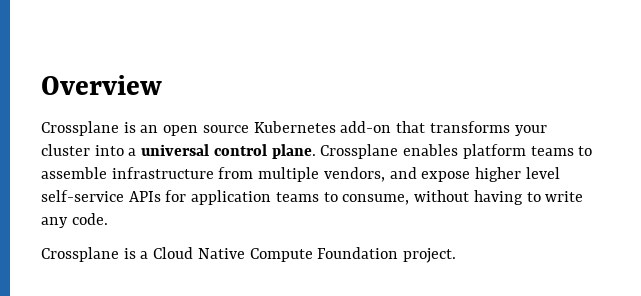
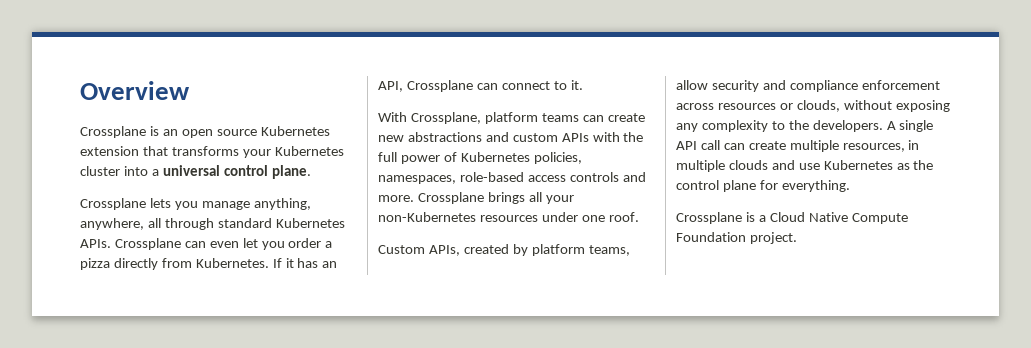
- Crossplane is an open source Kubernetes add-on that transforms your cluster into a universal control plane. Crossplane enables platform teams to assemble infrastructure from multiple vendors, and expose higher level self-service APIs for application teams to consume, without having to write any code.
+ Crossplane is an open source Kubernetes extension that transforms your Kubernetes cluster into a universal control plane.
+ Crossplane lets you manage anything, anywhere, all through standard Kubernetes APIs. Crossplane can even let you order a pizza directly from Kubernetes. If it has an API, Crossplane can connect to it.
+ With Crossplane, platform teams can create new abstractions and custom APIs with the full power of Kubernetes policies, namespaces, role-based access controls and more. Crossplane brings all your non-Kubernetes resources under one roof.
+ Custom APIs, created by platform teams, allow security and compliance enforcement across resources or clouds, without exposing any complexity to the developers. A single API call can create multiple resources, in multiple clouds and use Kubernetes as the control plane for everything.

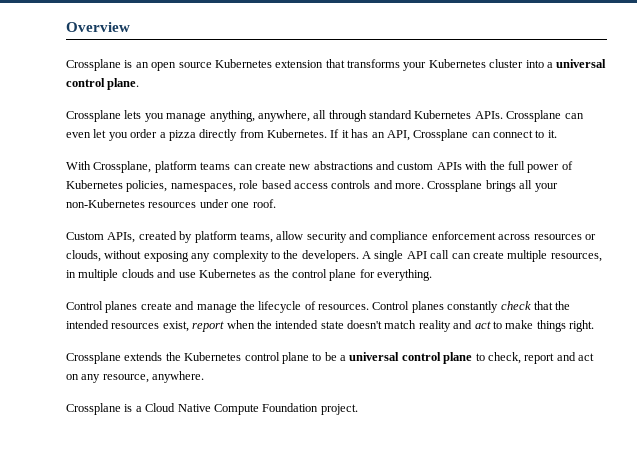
- With Crossplane, platform teams can create new abstractions and custom APIs with the full power of Kubernetes policies, namespaces, role-based access controls and more.
+ With Crossplane, platform teams can create new abstractions and custom APIs with the full power of Kubernetes policies, namespaces, role based access controls and more.
+ Control planes create and manage the lifecycle of resources. Control planes constantly check that the intended resources exist, report when the intended state doesn't match reality and act to make things right.
+ Crossplane extends the Kubernetes control plane to be a universal control plane to check, report and act on any resource, anywhere.

